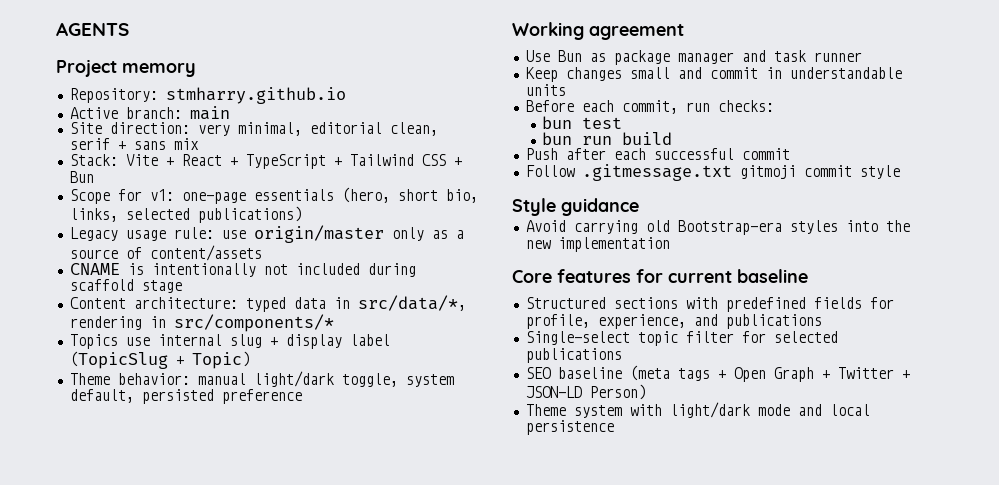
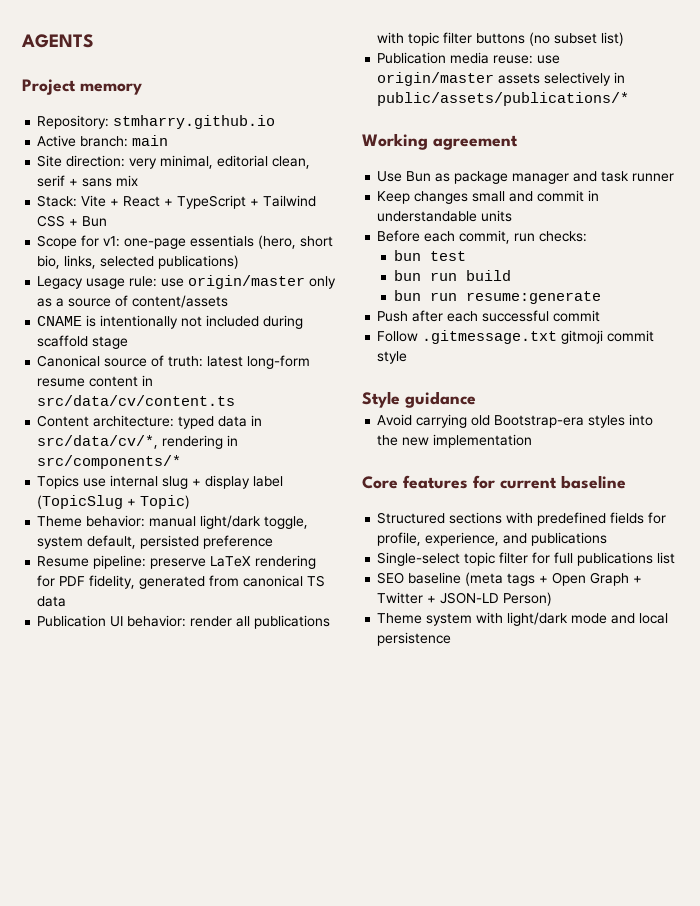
+ Canonical source of truth: latest long-form resume content in src/data/cv/content.ts
- Content architecture: typed data in src/data/*, rendering in src/components/*
+ Content architecture: typed data in src/data/cv/*, rendering in src/components/*
+ Resume pipeline: preserve LaTeX rendering for PDF fidelity, generated from canonical TS data
+ Publication UI behavior: render all publications with topic filter buttons (no subset list)
+ Publication media reuse: use origin/master assets selectively in public/assets/publications/*
+ bun run resume:generate
- Single-select topic filter for selected publications
+ Single-select topic filter for full publications list

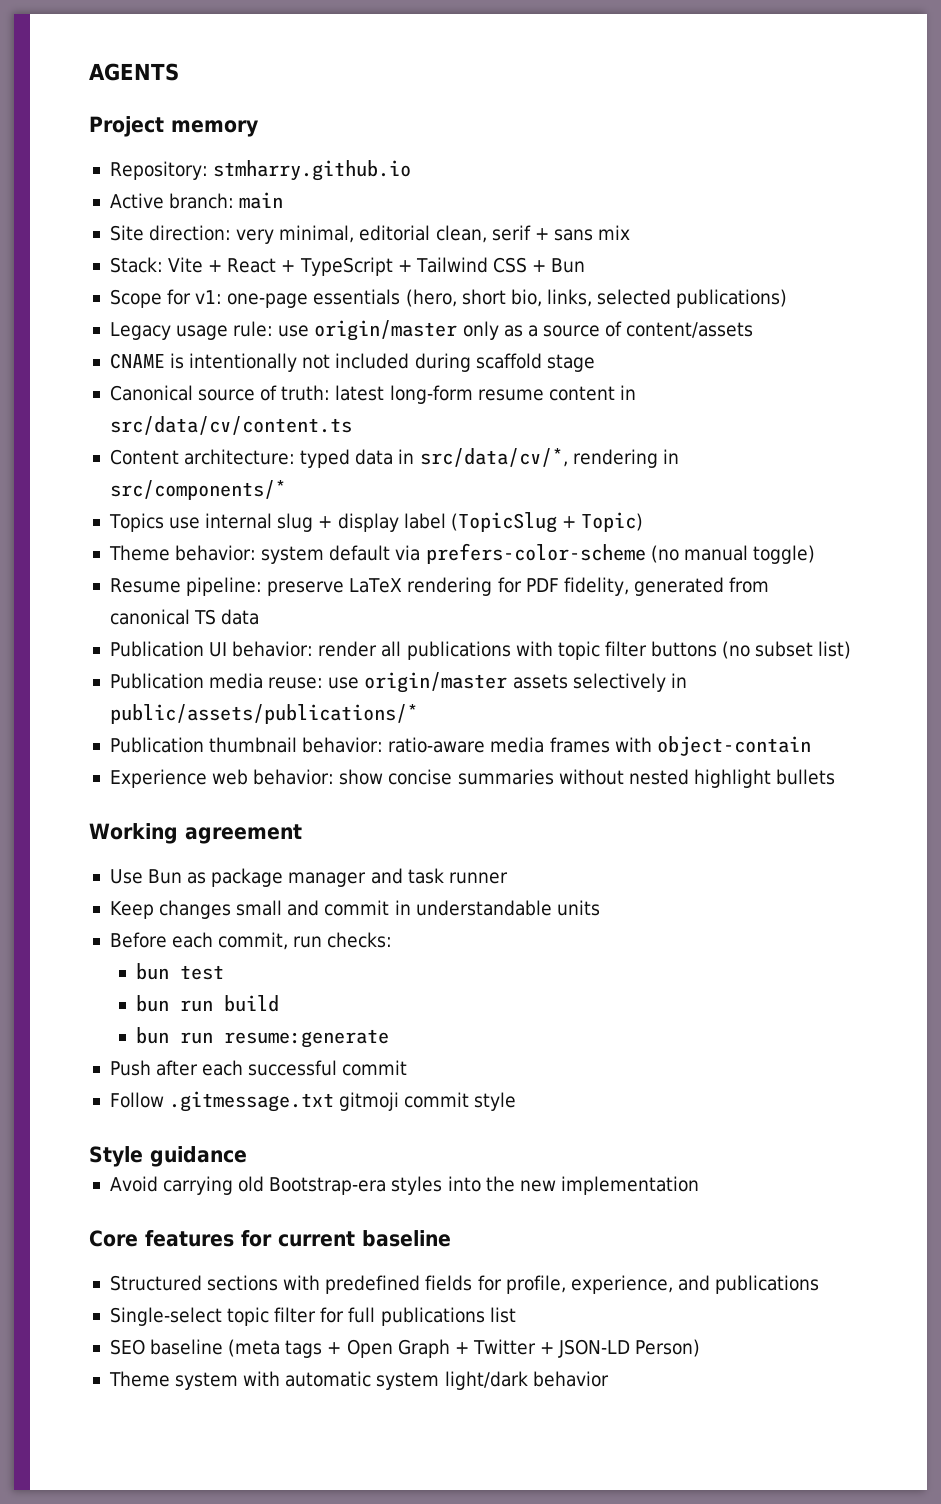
- Theme behavior: manual light/dark toggle, system default, persisted preference
+ Theme behavior: system default via prefers-color-scheme (no manual toggle)
+ Publication thumbnail behavior: ratio-aware media frames with object-contain
+ Experience web behavior: show concise summaries without nested highlight bullets
- Theme system with light/dark mode and local persistence
+ Theme system with automatic system light/dark behavior

